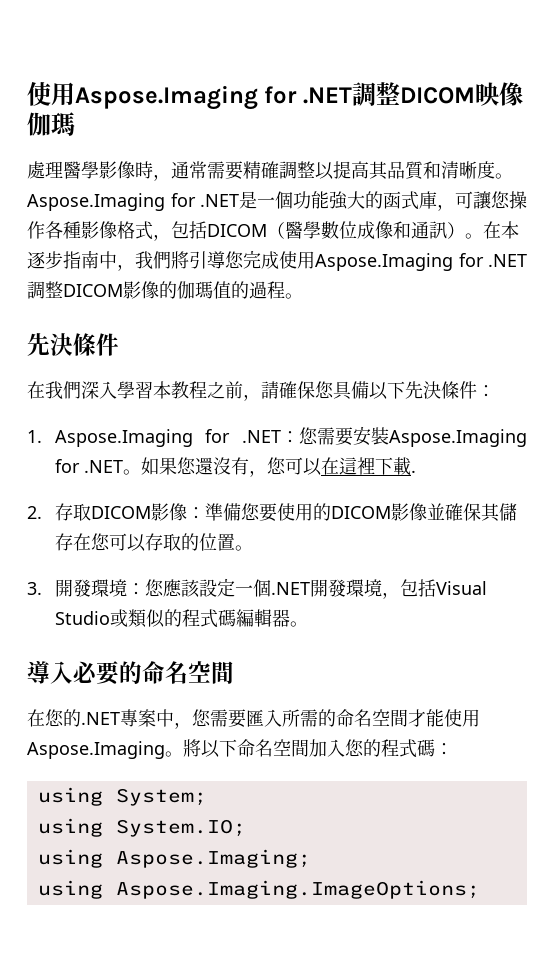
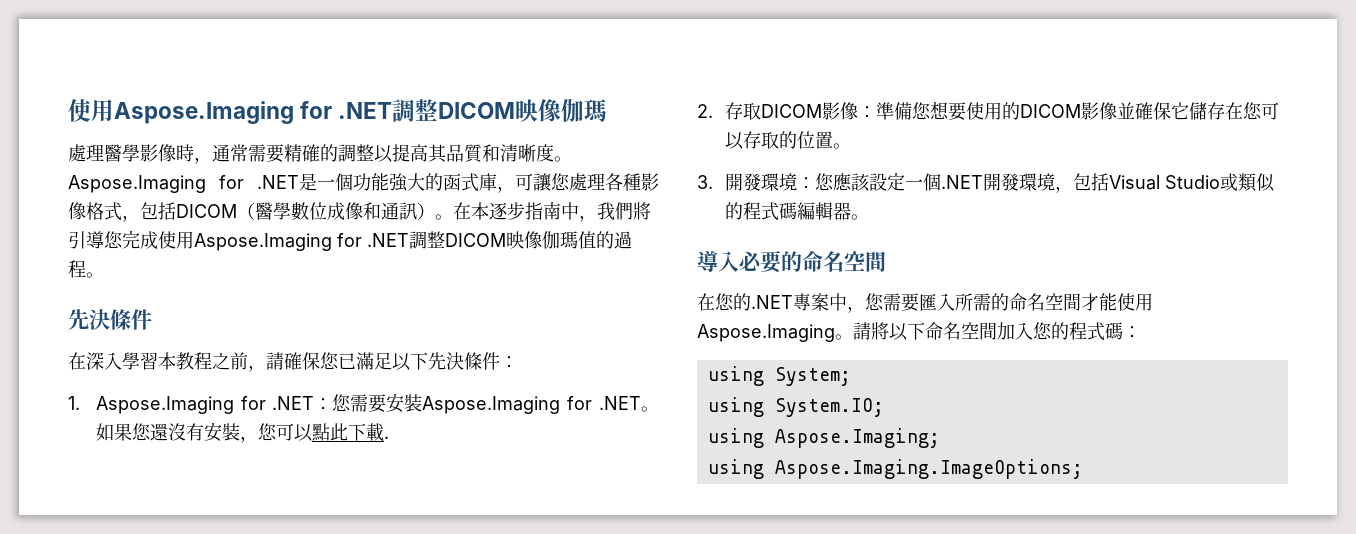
- 處理醫學影像時，通常需要精確調整以提高其品質和清晰度。
+ 處理醫學影像時，通常需要精確的調整以提高其品質和清晰度。
- Aspose.Imaging for .NET是一個功能強大的函式庫，可讓您操作各種影像格式，包括DICOM（醫學數位成像和通訊）。
+ Aspose.Imaging for .NET是一個功能強大的函式庫，可讓您處理各種影像格式，包括DICOM（醫學數位成像和通訊）。
- 在本逐步指南中，我們將引導您完成使用Aspose.Imaging for .NET調整DICOM影像的伽瑪值的過程。
+ 在本逐步指南中，我們將引導您完成使用Aspose.Imaging for .NET調整DICOM映像伽瑪值的過程。
- 在我們深入學習本教程之前，請確保您具備以下先決條件：
+ 在深入學習本教程之前，請確保您已滿足以下先決條件：
- 如果您還沒有，您可以在這裡下載.
+ 如果您還沒有安裝，您可以點此下載.
- 2.存取DICOM影像：準備您要使用的DICOM影像並確保其儲存在您可以存取的位置。
+ 2.存取DICOM影像：準備您想要使用的DICOM影像並確保它儲存在您可以存取的位置。
- 將以下命名空間加入您的程式碼：
+ 請將以下命名空間加入您的程式碼：

